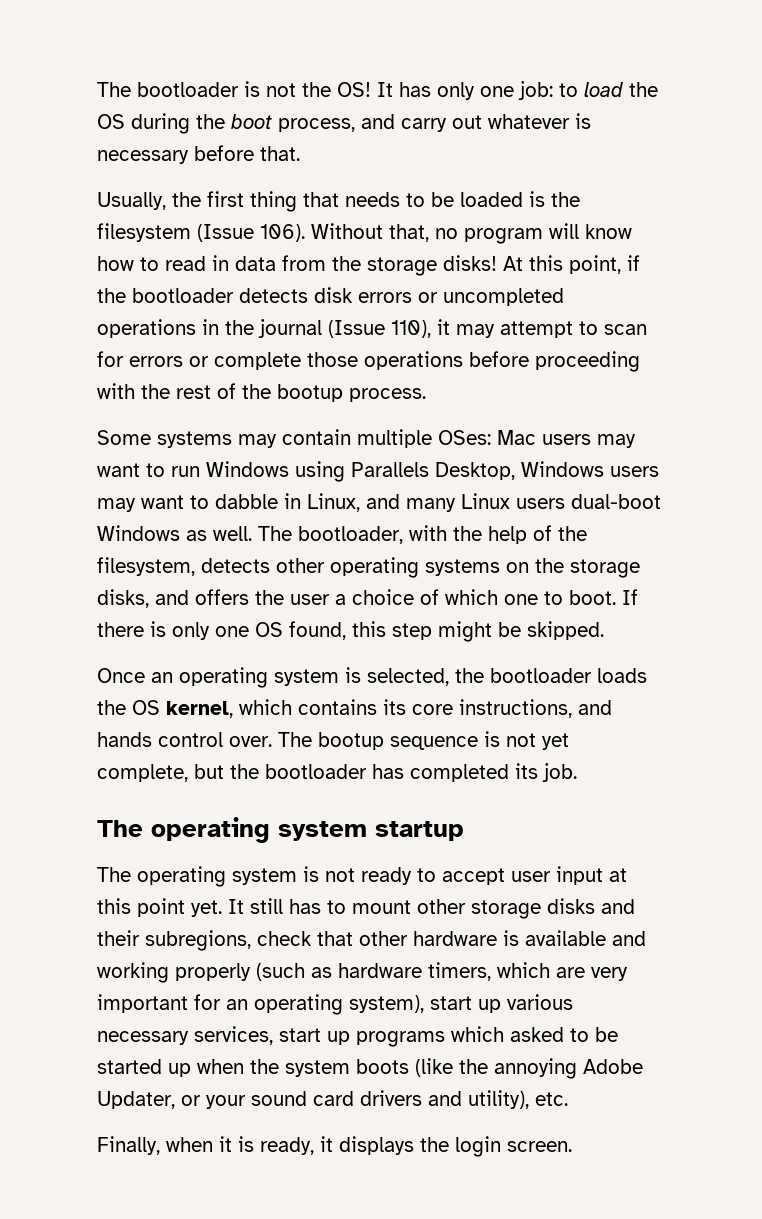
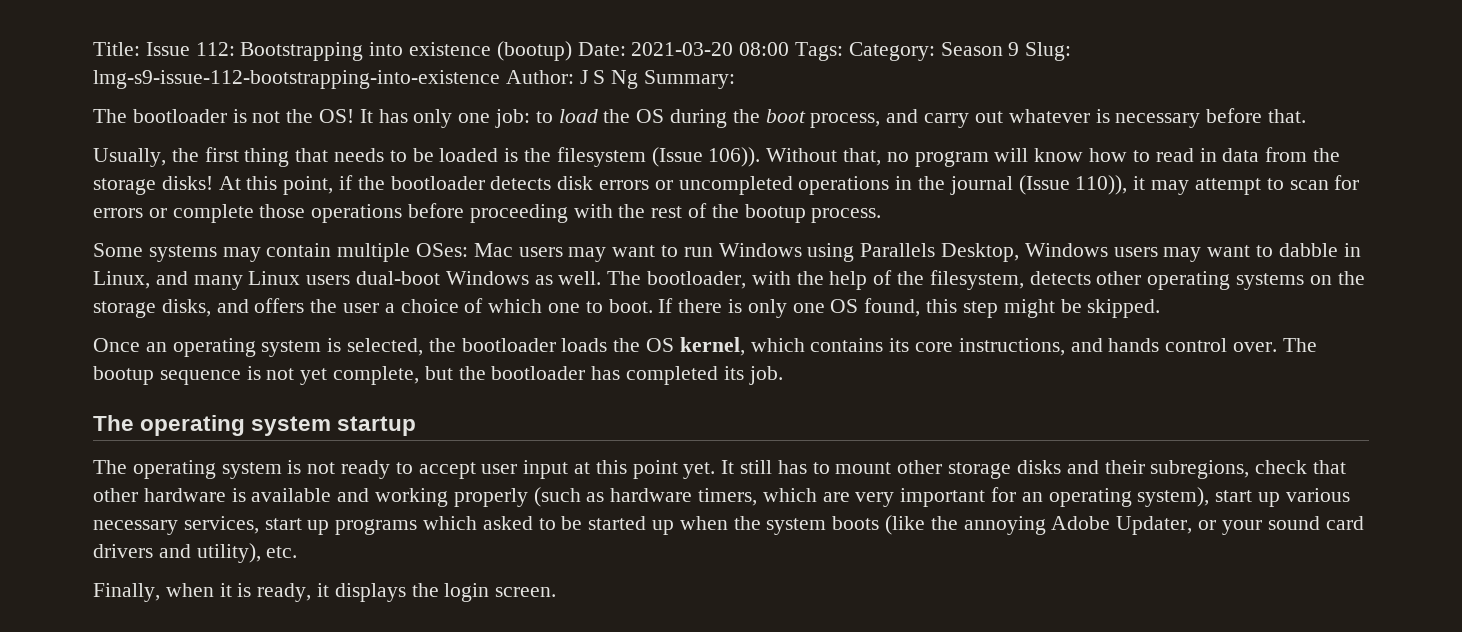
+ Title: Issue 112: Bootstrapping into existence (bootup) Date: 2021-03-20 08:00 Tags: Category: Season 9 Slug: lmg-s9-issue-112-bootstrapping-into-existence Author: J S Ng Summary:
- Usually, the first thing that needs to be loaded is the filesystem (Issue 106).
+ Usually, the first thing that needs to be loaded is the filesystem (Issue 106)).
- At this point, if the bootloader detects disk errors or uncompleted operations in the journal (Issue 110), it may attempt to scan for errors or complete those operations before proceeding with the rest of the bootup process.
+ At this point, if the bootloader detects disk errors or uncompleted operations in the journal (Issue 110)), it may attempt to scan for errors or complete those operations before proceeding with the rest of the bootup process.

